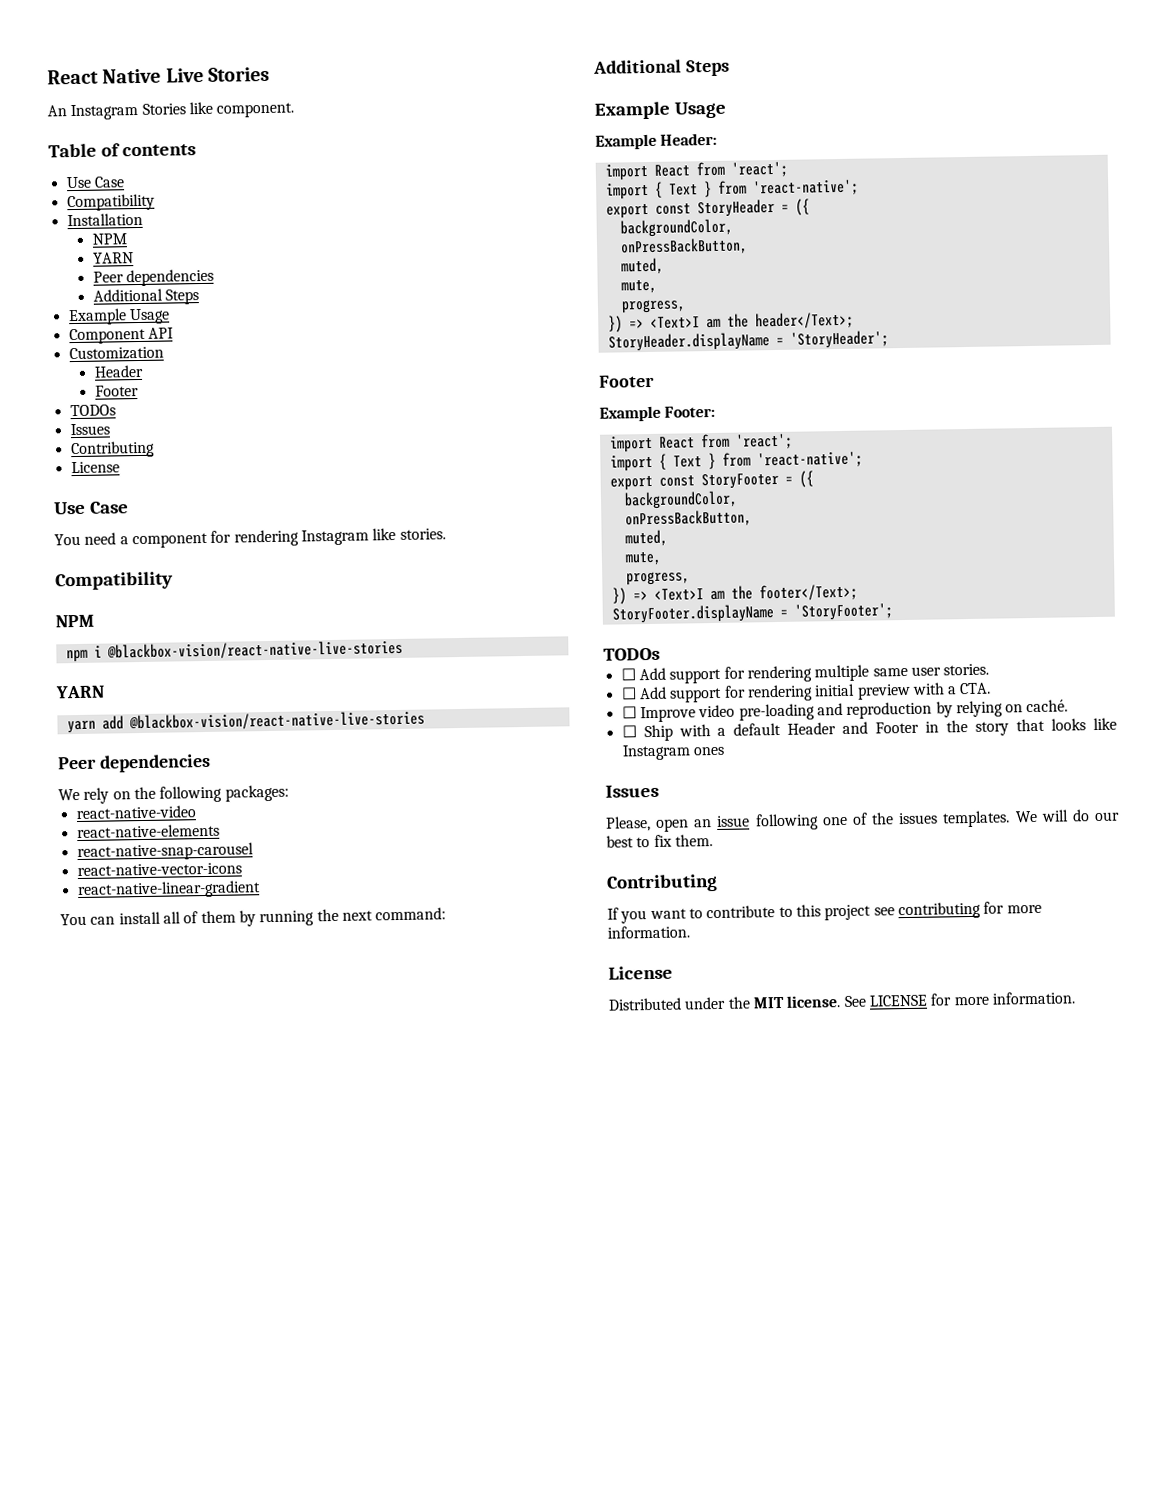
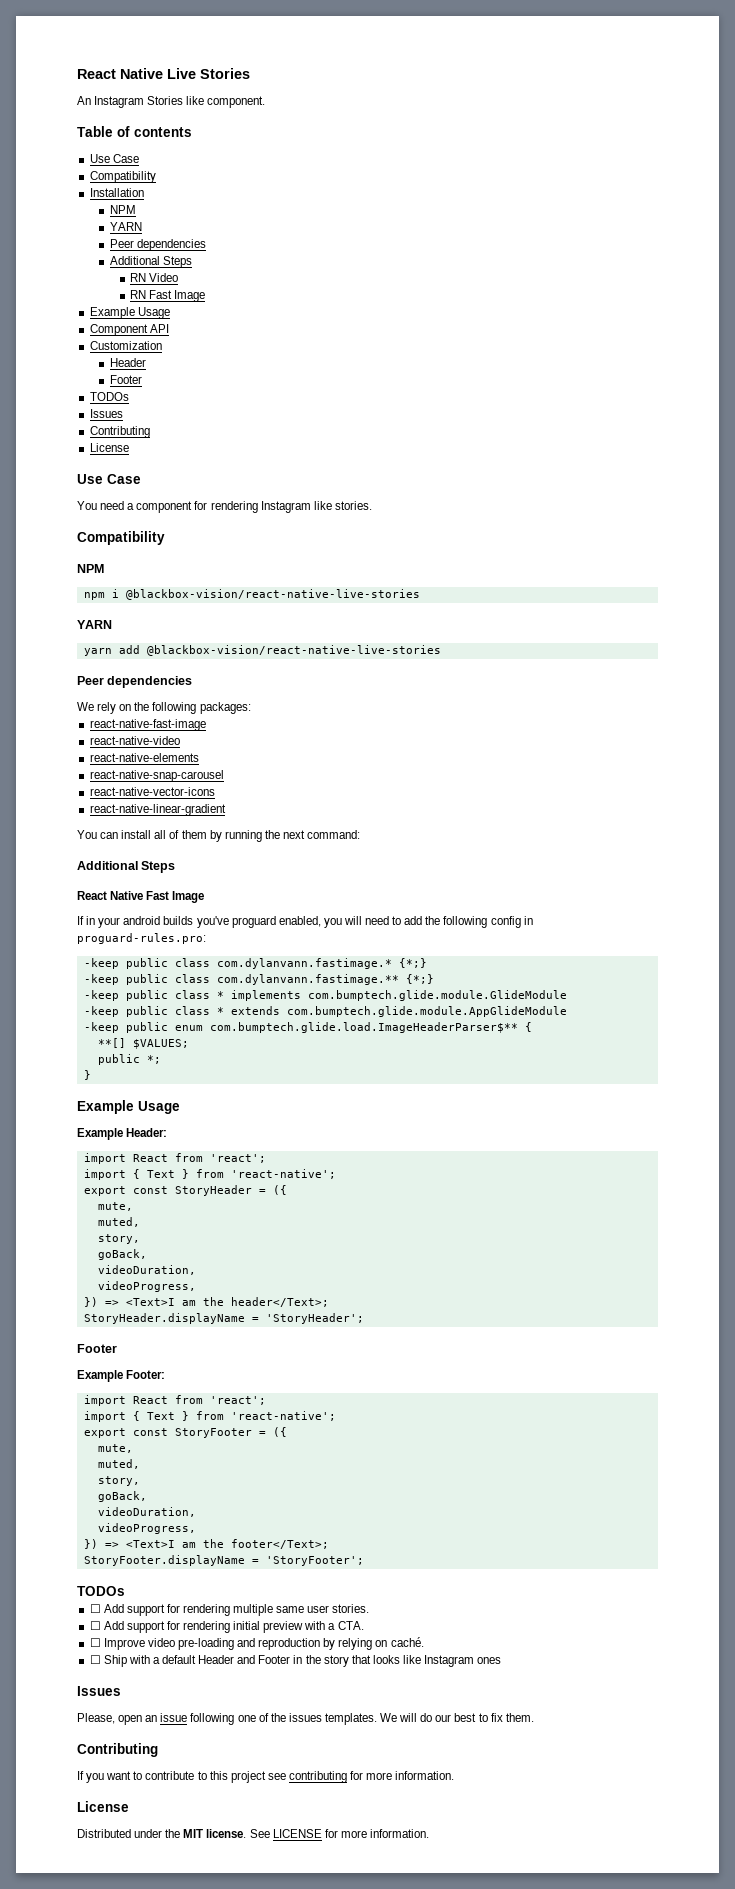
+ RN Video
+ RN Fast Image
+ react-native-fast-image
+ React Native Fast Image
+ If in your android builds you've proguard enabled, you will need to add the following config in proguard-rules.pro:
+ -keep public class com.dylanvann.fastimage.* {*;}
+ -keep public class com.dylanvann.fastimage.** {*;}
+ -keep public class * implements com.bumptech.glide.module.GlideModule
+ -keep public class * extends com.bumptech.glide.module.AppGlideModule
+ -keep public enum com.bumptech.glide.load.ImageHeaderParser$** {
+ **[] $VALUES;
+ public *;
+ }
  export const StoryHeader = ({
- backgroundColor,
- onPressBackButton,
+ mute,
  muted,
- mute,
- progress,
+ story,
+ goBack,
+ videoDuration,
+ videoProgress,
  export const StoryFooter = ({
- backgroundColor,
- onPressBackButton,
+ mute,
  muted,
- mute,
- progress,
+ story,
+ goBack,
+ videoDuration,
+ videoProgress,

